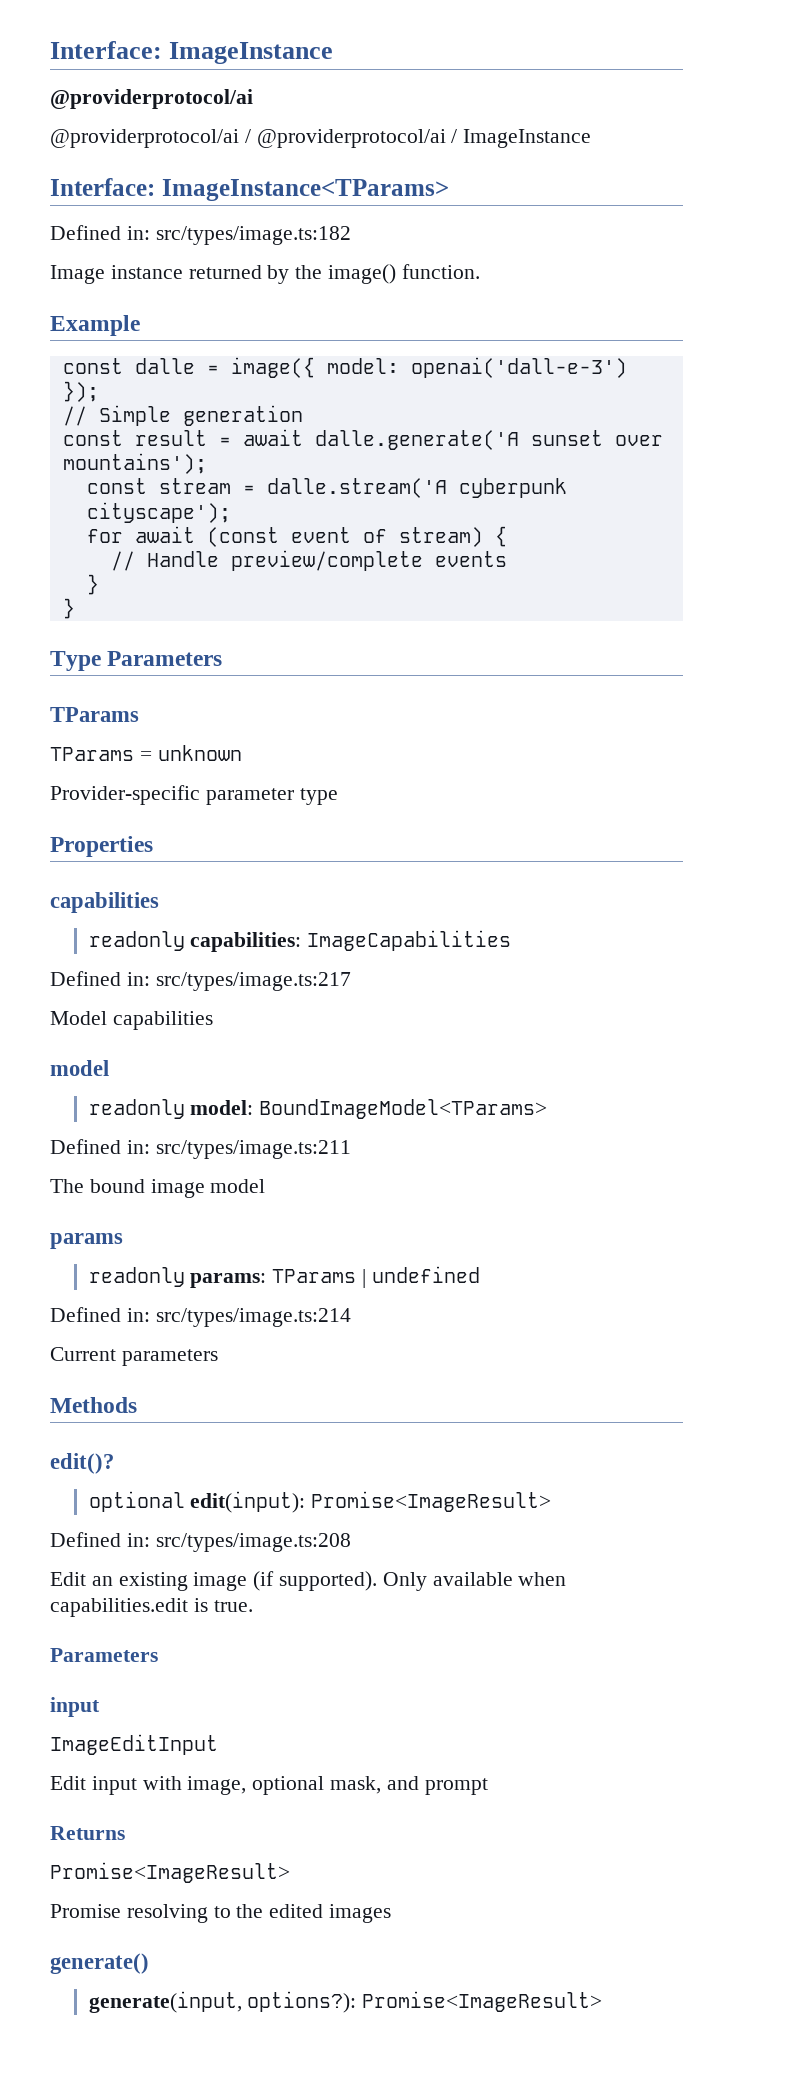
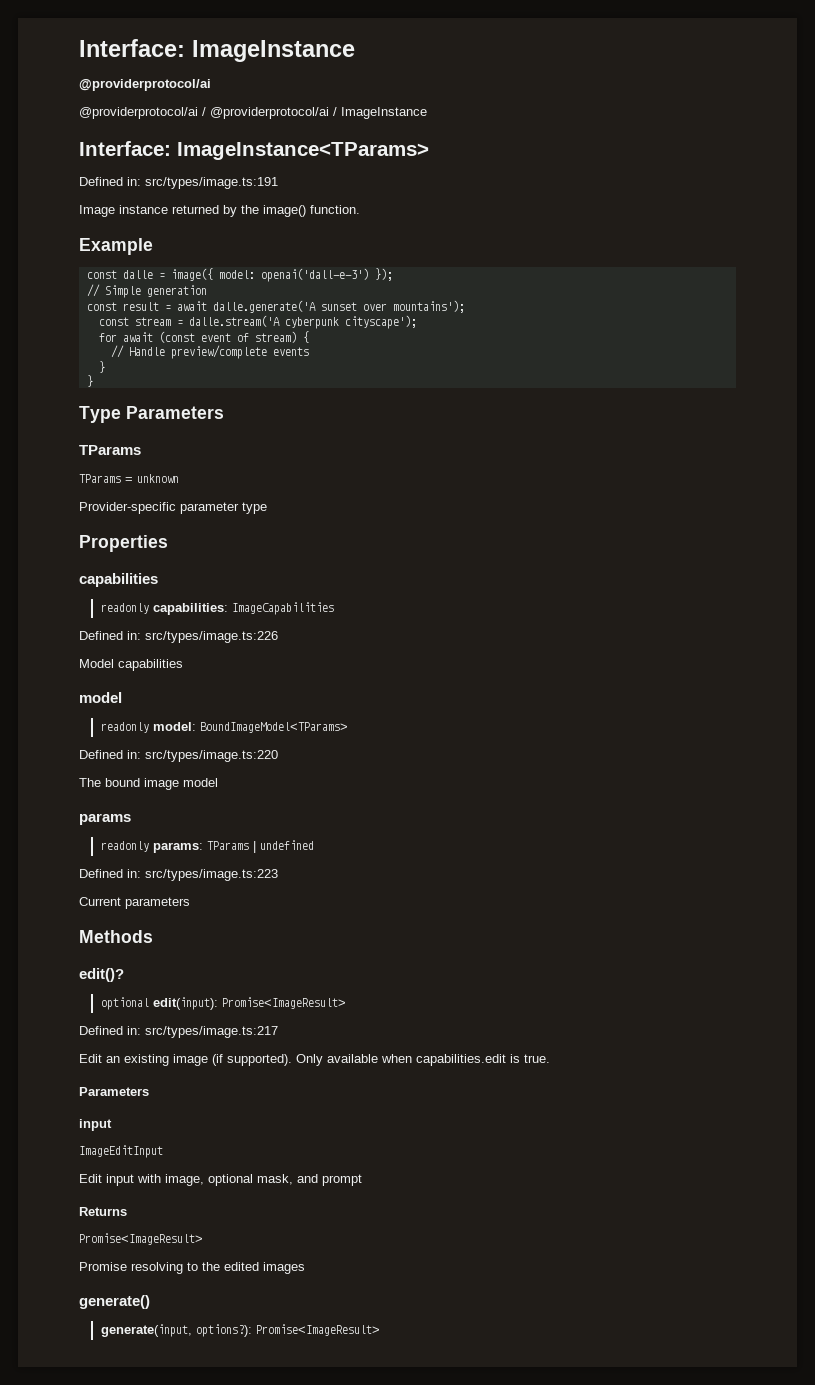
- Defined in: src/types/image.ts:182
+ Defined in: src/types/image.ts:191
- Defined in: src/types/image.ts:217
+ Defined in: src/types/image.ts:226
- Defined in: src/types/image.ts:211
+ Defined in: src/types/image.ts:220
- Defined in: src/types/image.ts:214
+ Defined in: src/types/image.ts:223
- Defined in: src/types/image.ts:208
+ Defined in: src/types/image.ts:217

